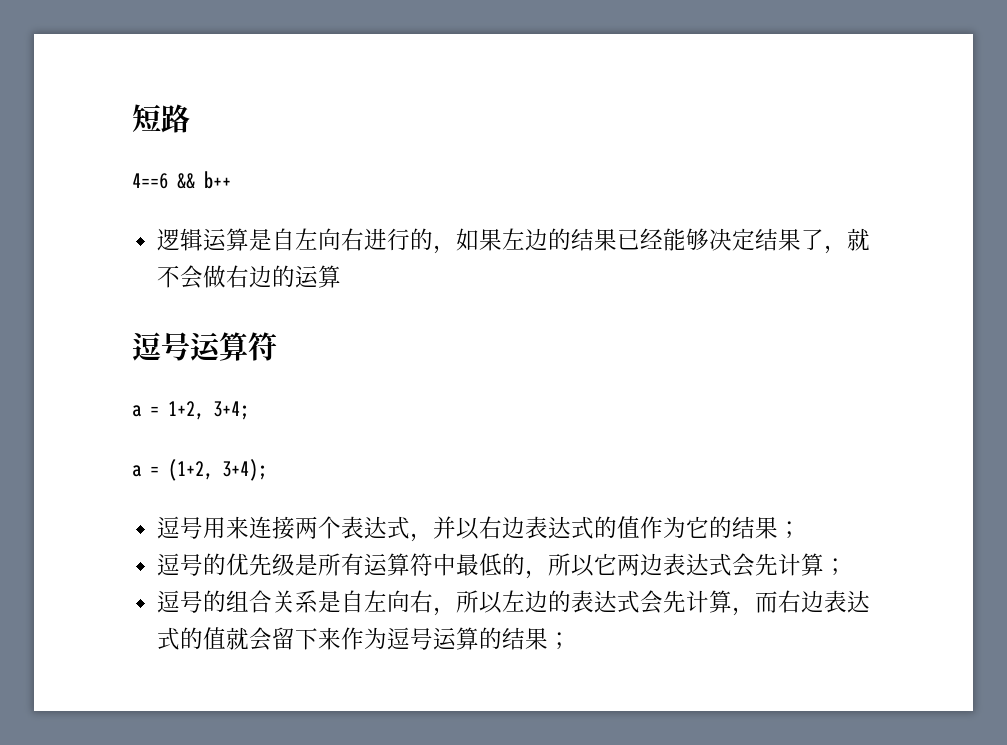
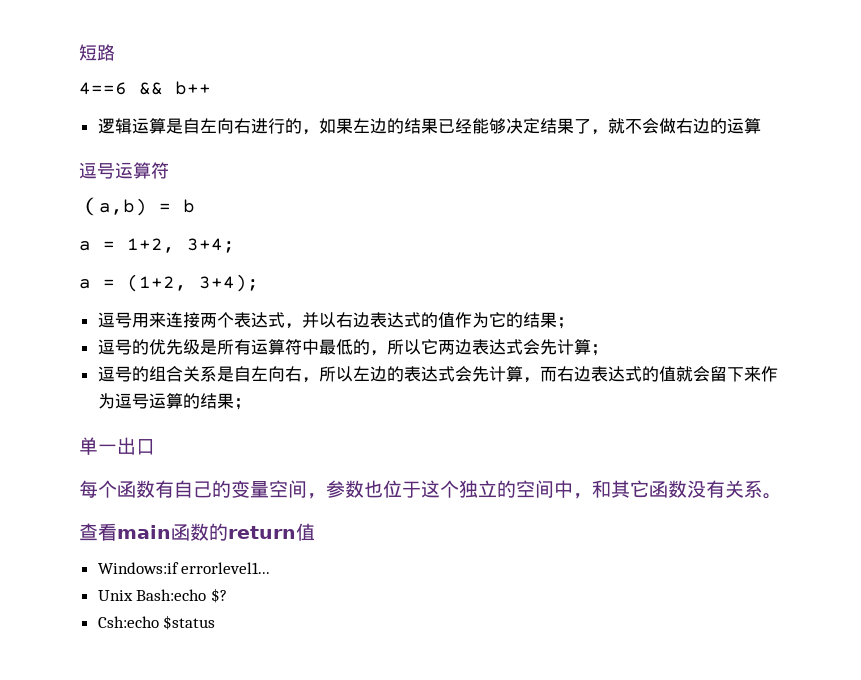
+ （a,b) = b
+ 单一出口
+ 每个函数有自己的变量空间，参数也位于这个独立的空间中，和其它函数没有关系。
+ 查看main函数的return值
+ Windows:if errorlevel1...
+ Unix Bash:echo $?
+ Csh:echo $status

